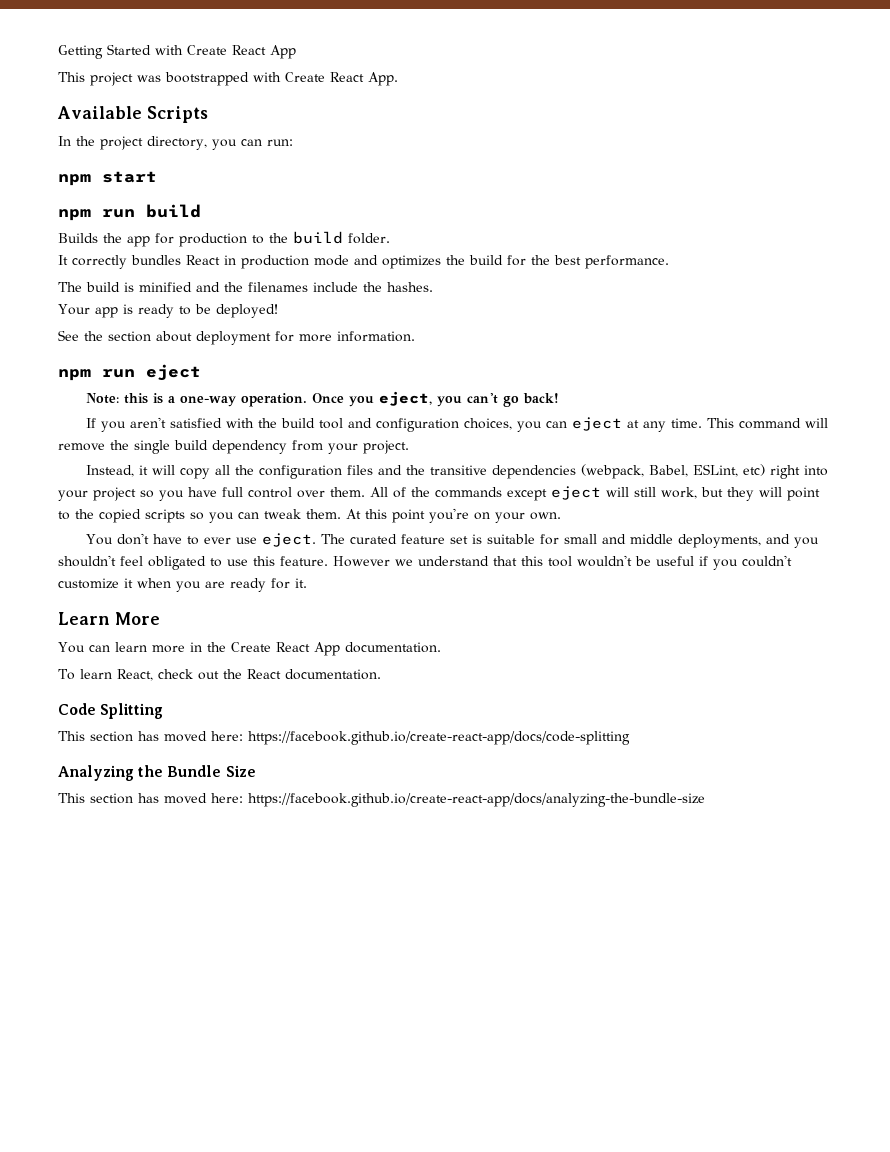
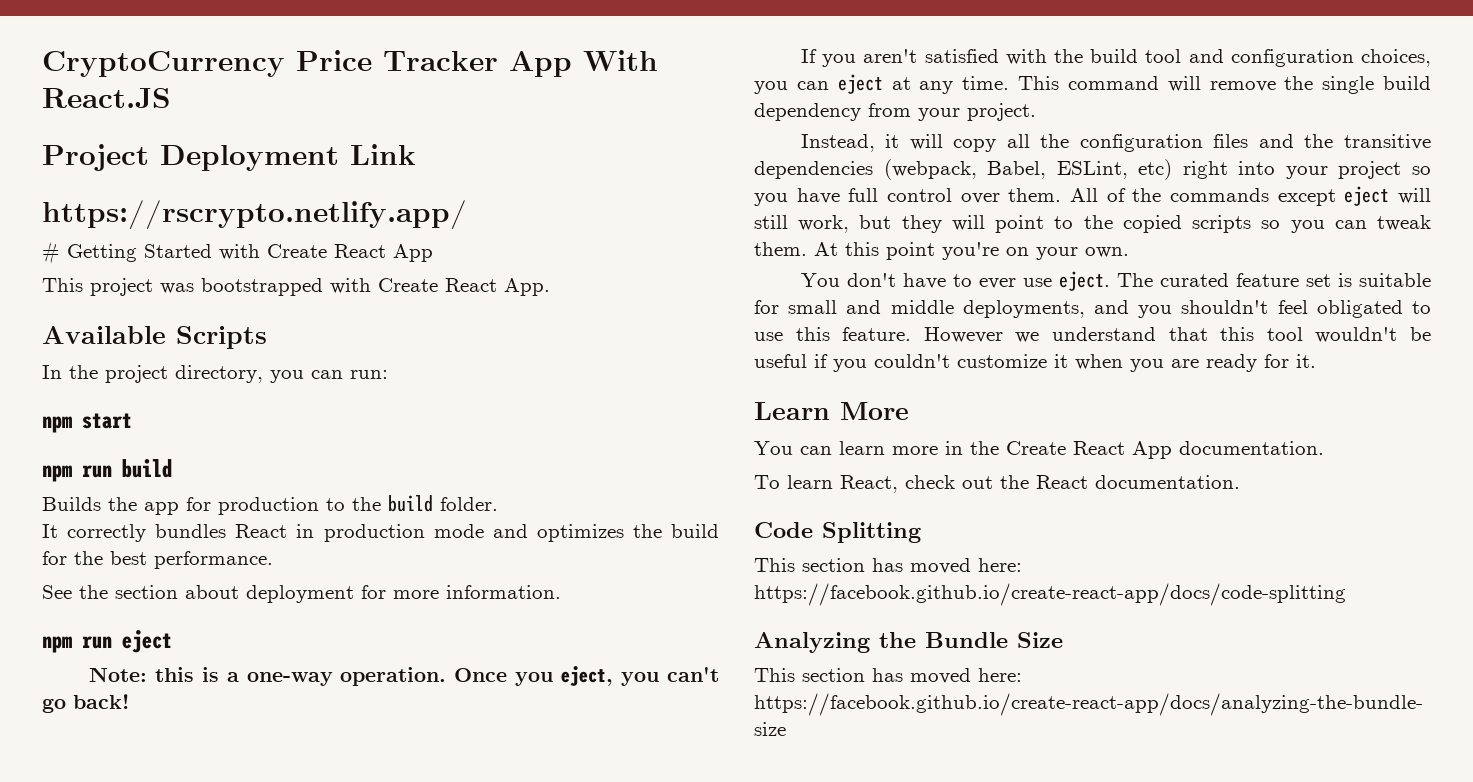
- Getting Started with Create React App
+ CryptoCurrency Price Tracker App With React.JS
+ Project Deployment Link
+ https://rscrypto.netlify.app/
+ # Getting Started with Create React App
- The build is minified and the filenames include the hashes.
- Your app is ready to be deployed!

